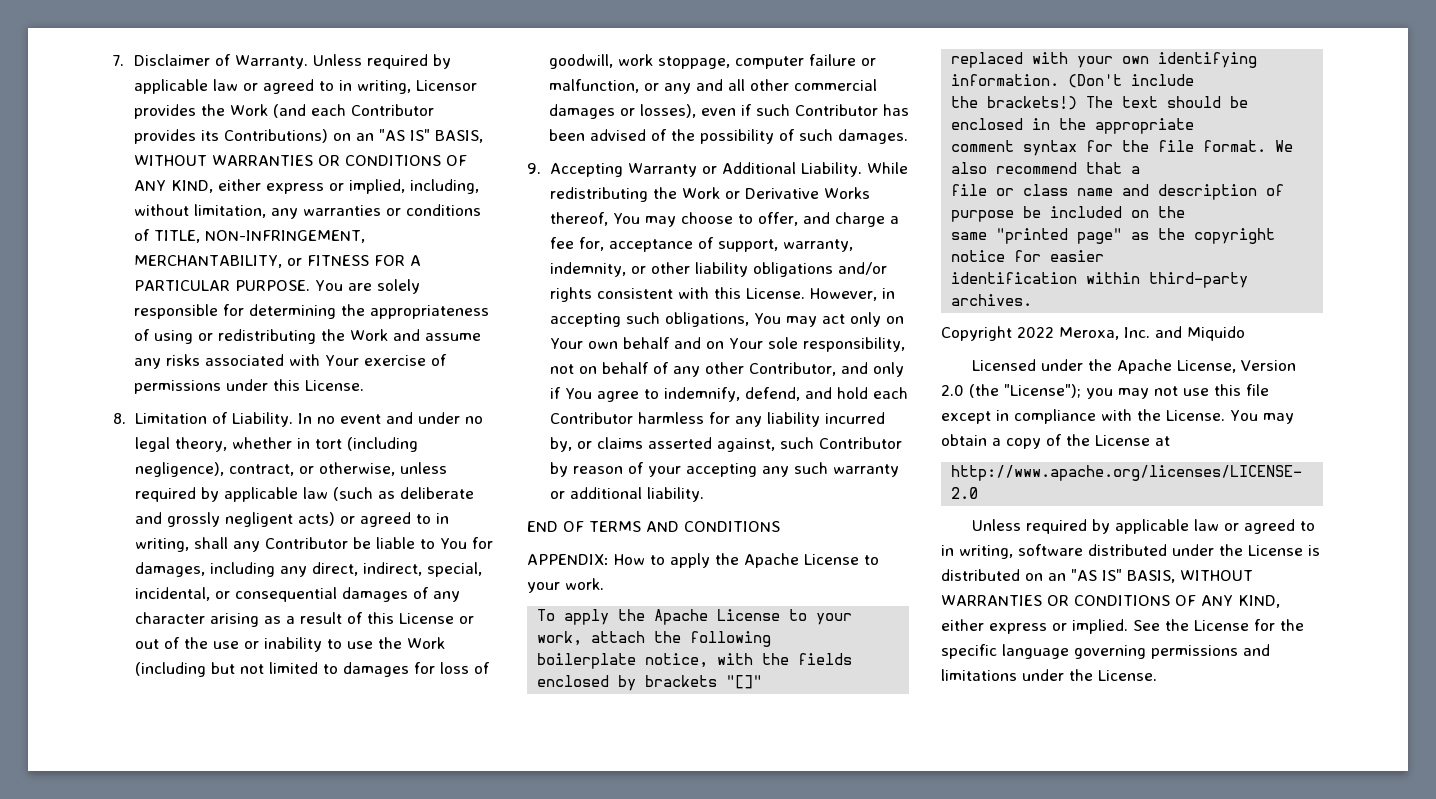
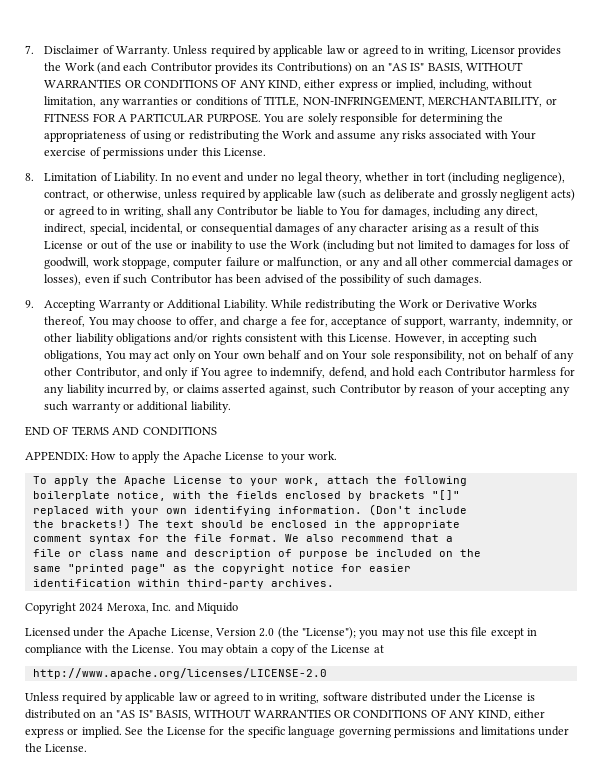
- Copyright 2022 Meroxa, Inc. and Miquido
+ Copyright 2024 Meroxa, Inc. and Miquido

